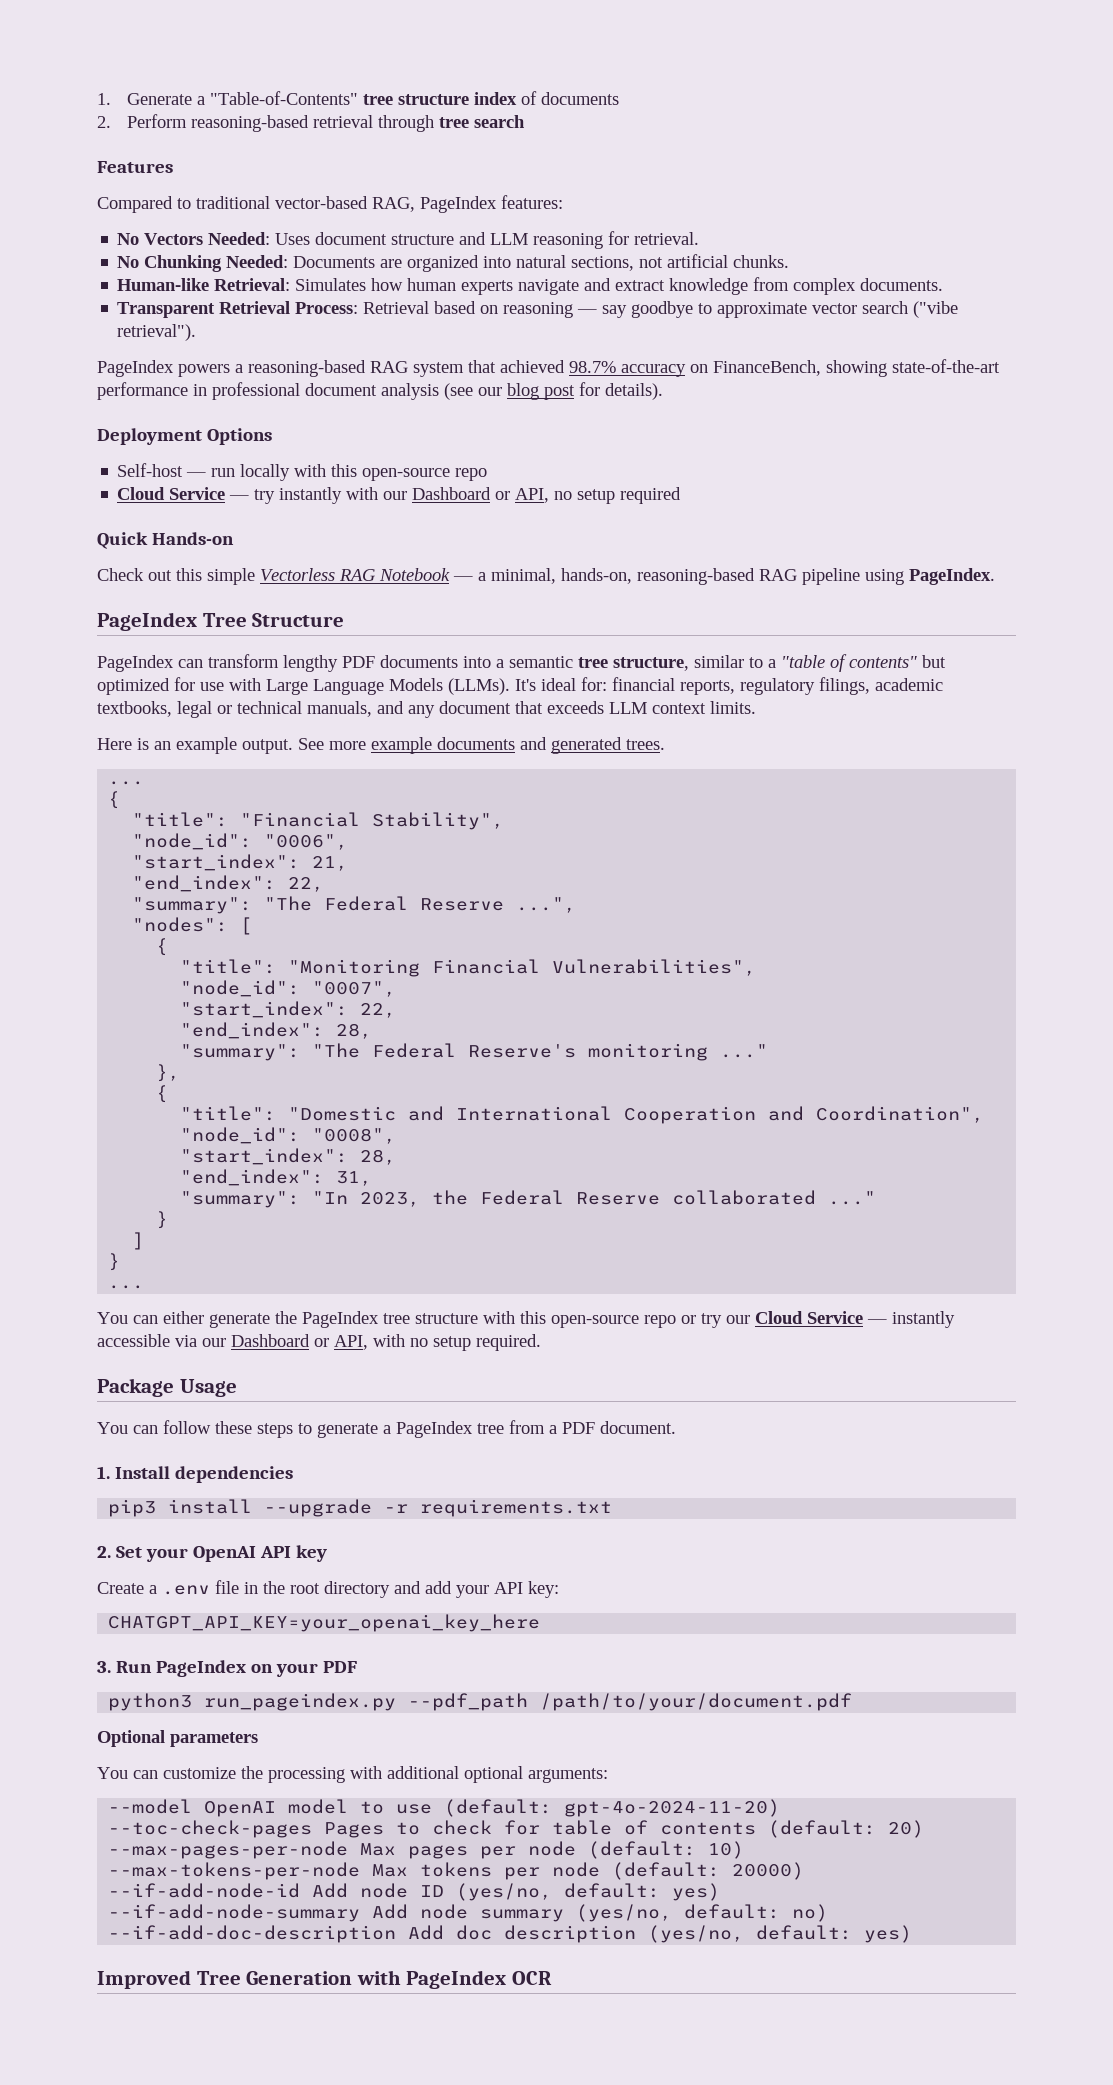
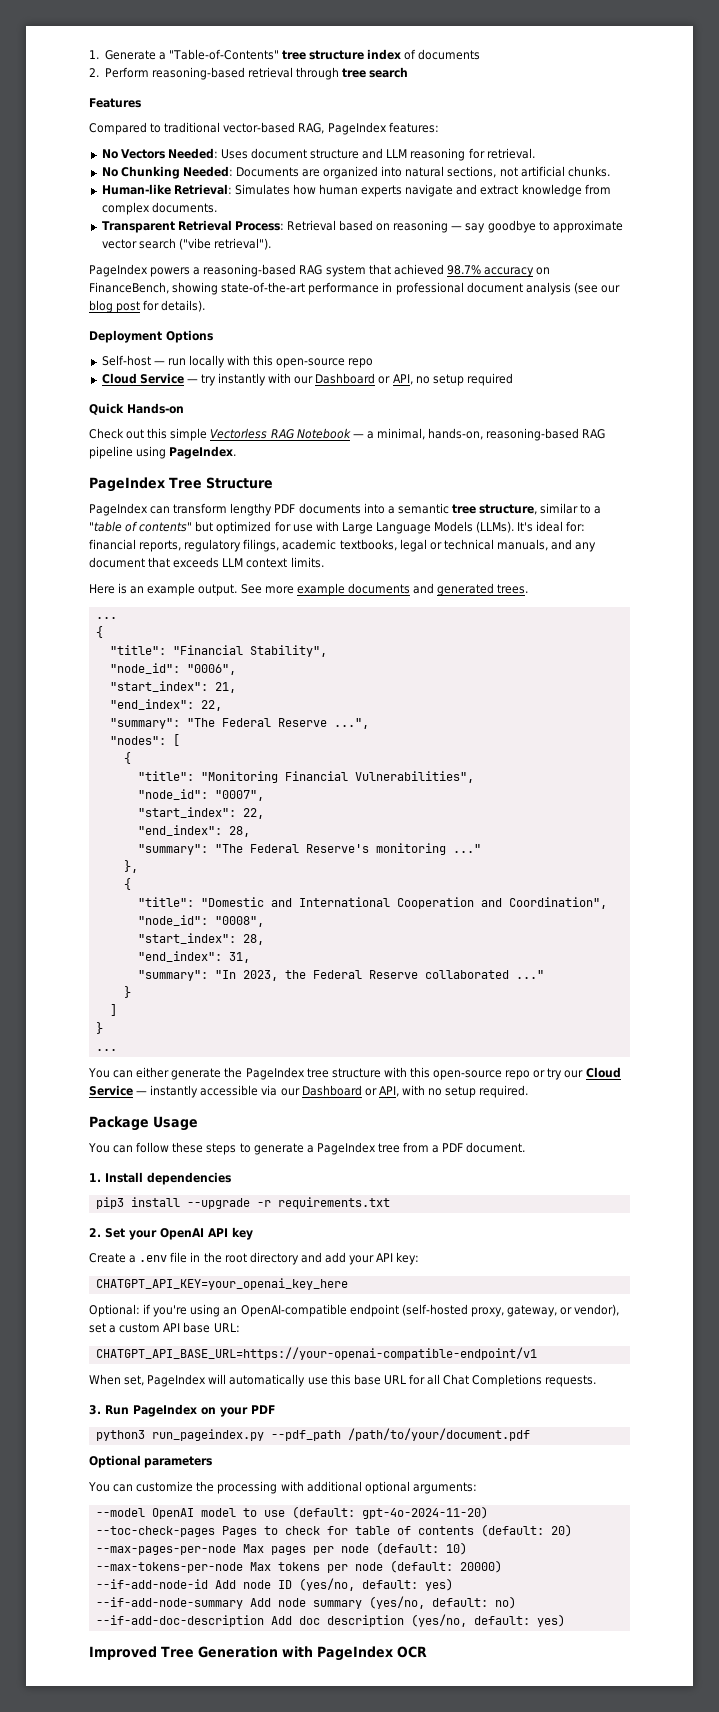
+ Optional: if you're using an OpenAI-compatible endpoint (self-hosted proxy, gateway, or vendor), set a custom API base URL:
+ CHATGPT_API_BASE_URL=https://your-openai-compatible-endpoint/v1
+ When set, PageIndex will automatically use this base URL for all Chat Completions requests.

